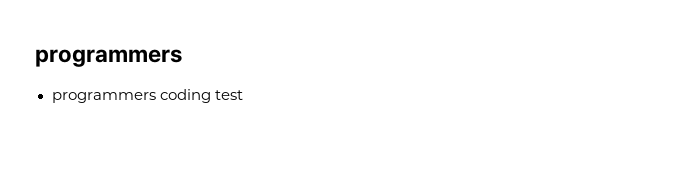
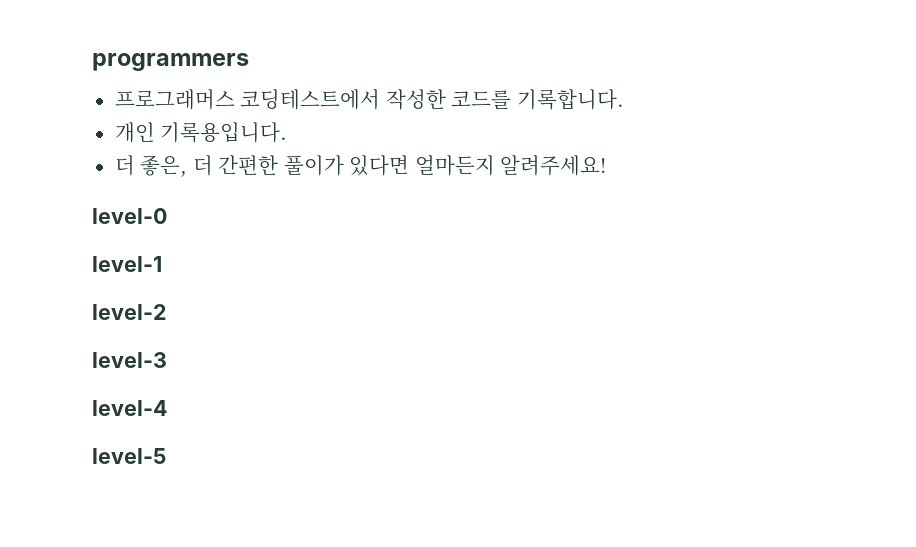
- programmers coding test
+ 프로그래머스 코딩테스트에서 작성한 코드를 기록합니다.
+ 개인 기록용입니다.
+ 더 좋은, 더 간편한 풀이가 있다면 얼마든지 알려주세요!
+ level-0
+ level-1
+ level-2
+ level-3
+ level-4
+ level-5

